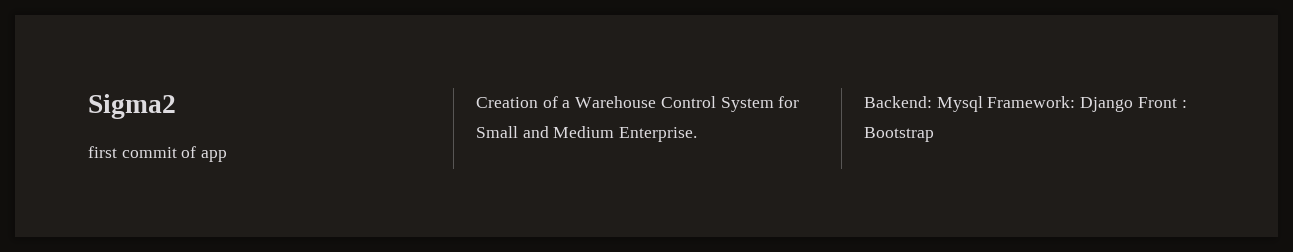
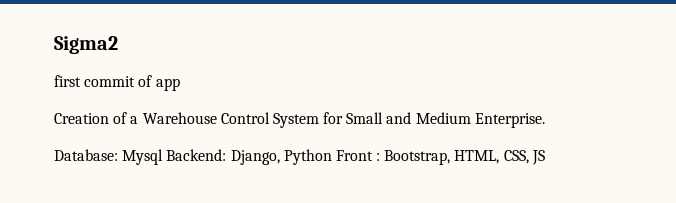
- Backend: Mysql Framework: Django Front : Bootstrap
+ Database: Mysql Backend: Django, Python Front : Bootstrap, HTML, CSS, JS

